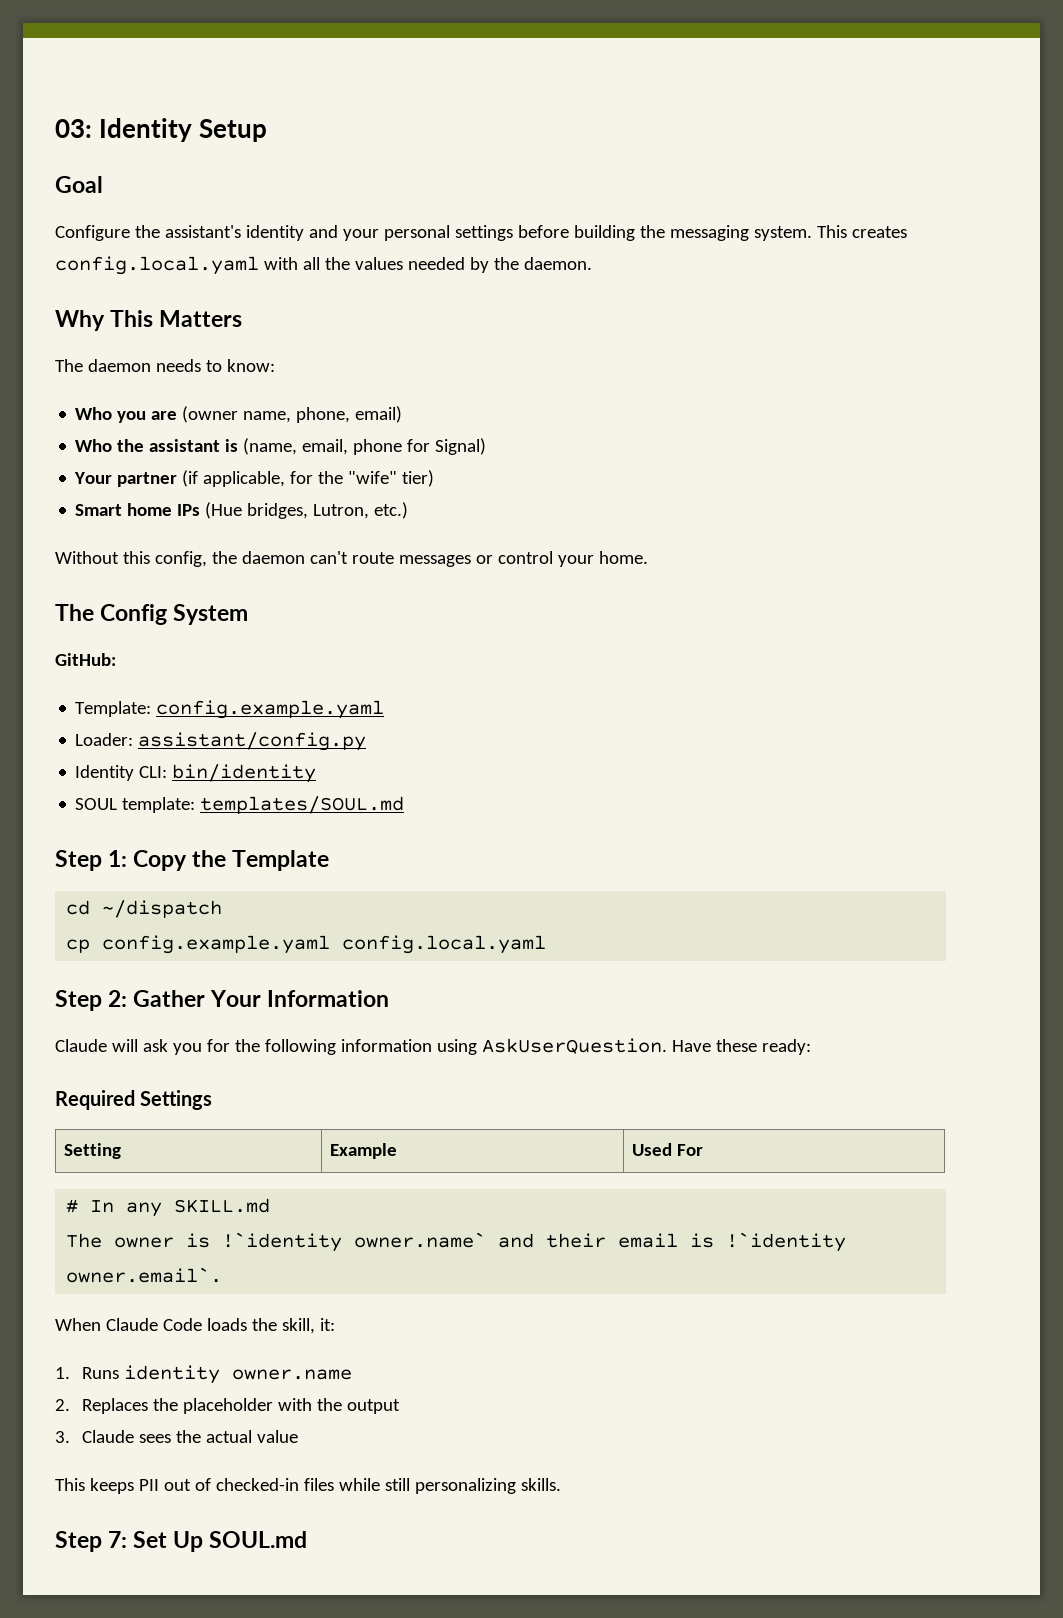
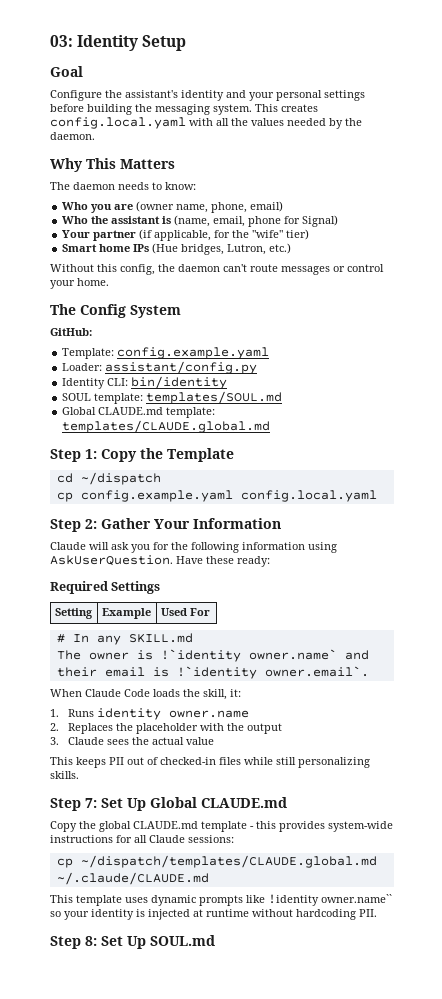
+ Global CLAUDE.md template: templates/CLAUDE.global.md
- Step 7: Set Up SOUL.md
+ Step 7: Set Up Global CLAUDE.md
+ Copy the global CLAUDE.md template - this provides system-wide instructions for all Claude sessions:
+ cp ~/dispatch/templates/CLAUDE.global.md ~/.claude/CLAUDE.md
+ This template uses dynamic prompts like !identity owner.name`` so your identity is injected at runtime without hardcoding PII.
+ Step 8: Set Up SOUL.md

